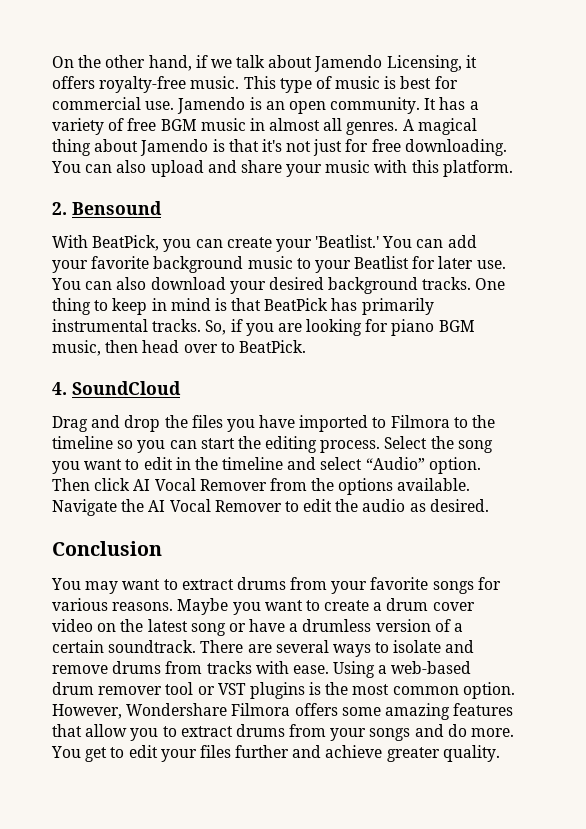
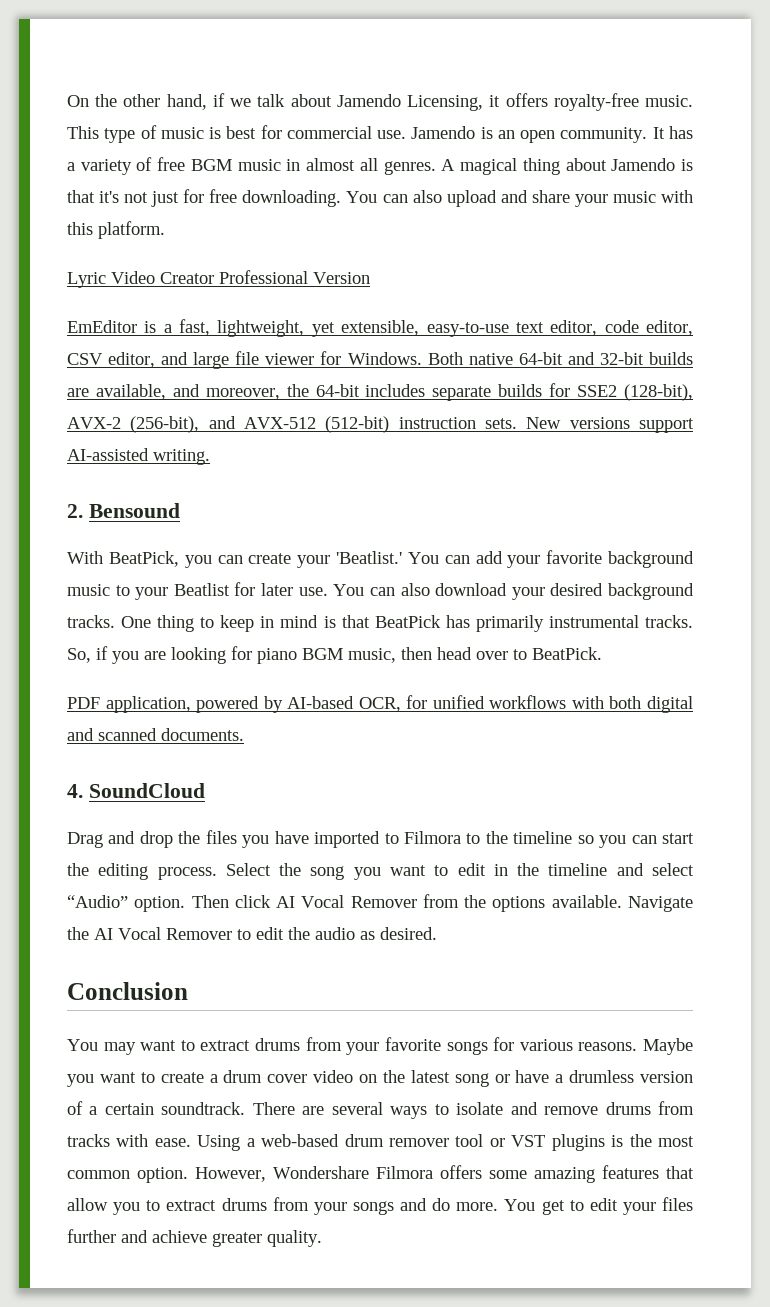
+ Lyric Video Creator Professional Version
+ EmEditor is a fast, lightweight, yet extensible, easy-to-use text editor, code editor, CSV editor, and large file viewer for Windows. Both native 64-bit and 32-bit builds are available, and moreover, the 64-bit includes separate builds for SSE2 (128-bit), AVX-2 (256-bit), and AVX-512 (512-bit) instruction sets. New versions support AI-assisted writing.
+ PDF application, powered by AI-based OCR, for unified workflows with both digital and scanned documents.

